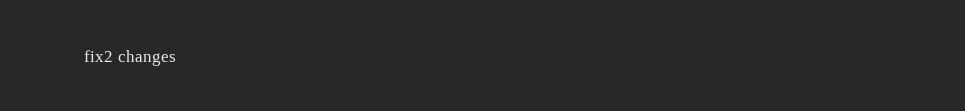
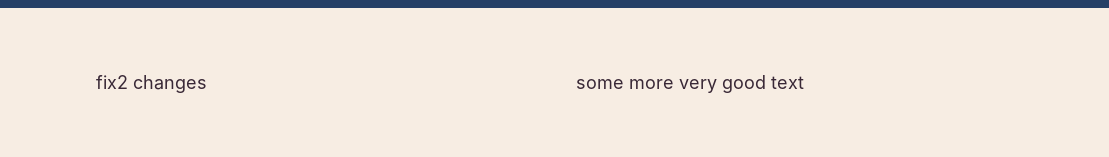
+ some more very good text

